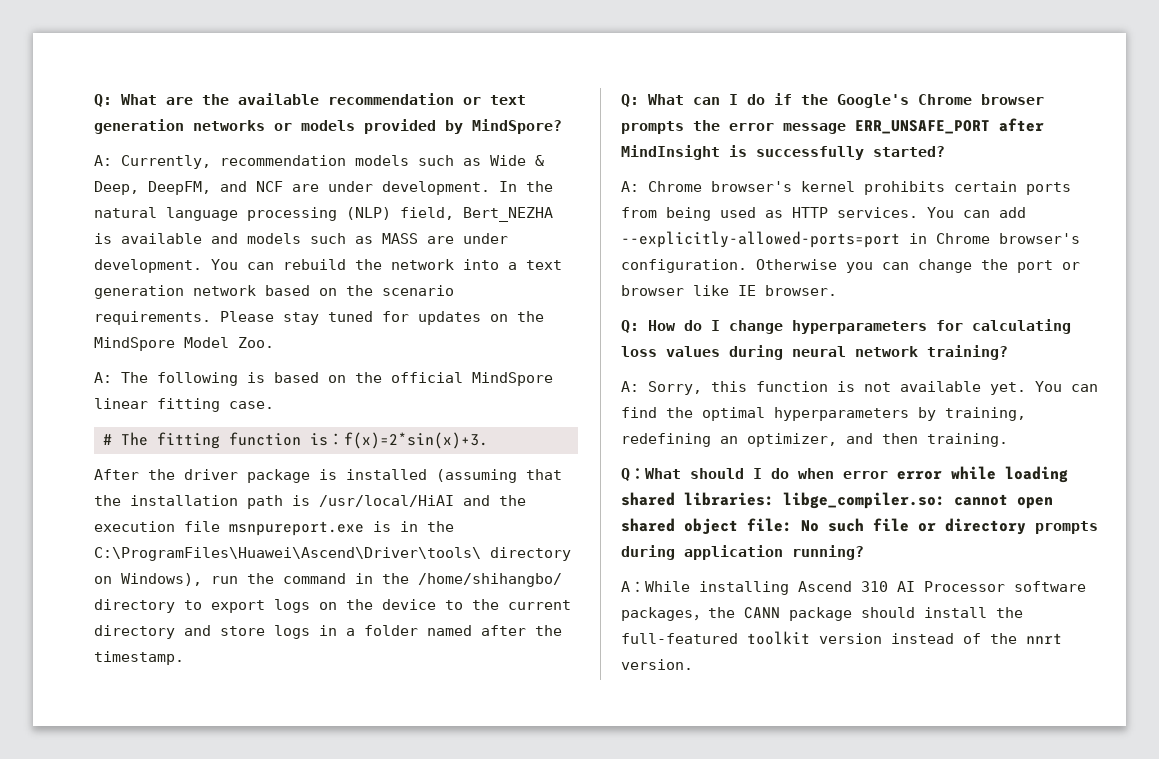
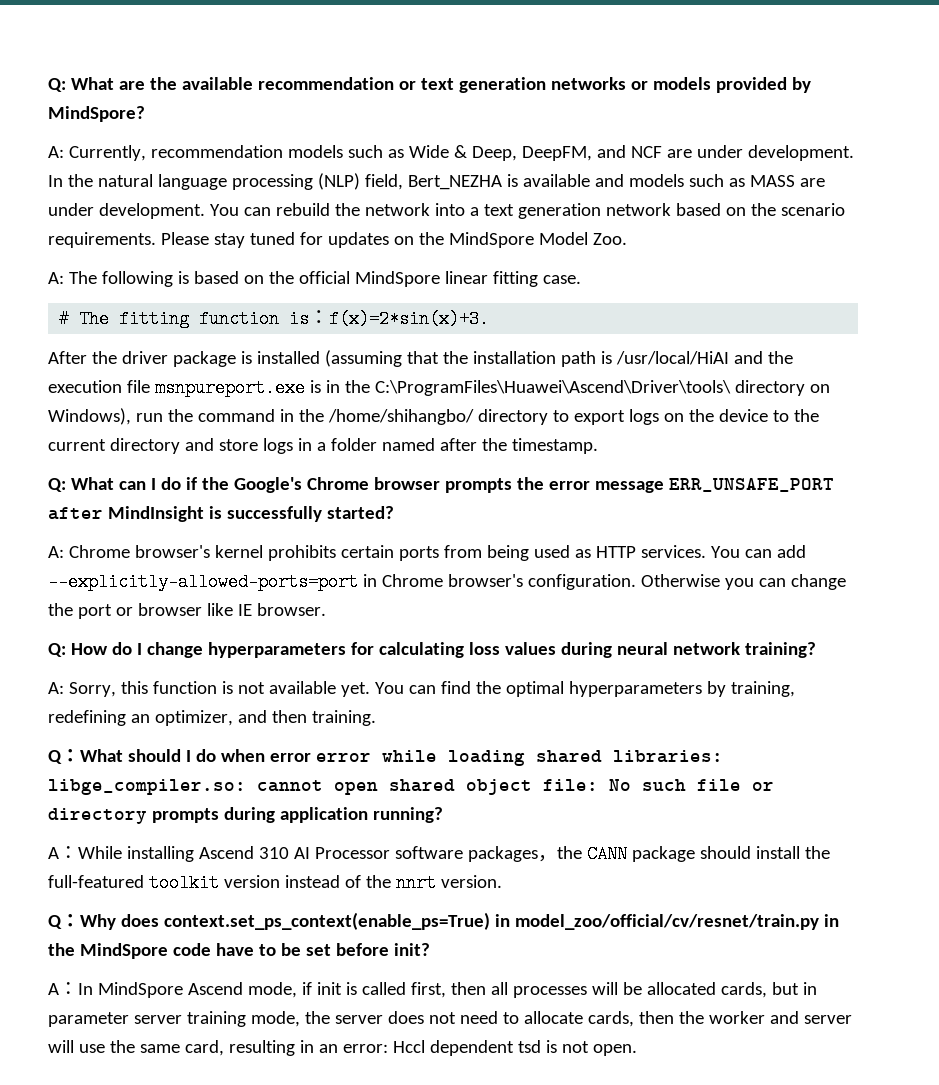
+ Q：Why does context.set_ps_context(enable_ps=True) in model_zoo/official/cv/resnet/train.py in the MindSpore code have to be set before init?
+ A：In MindSpore Ascend mode, if init is called first, then all processes will be allocated cards, but in parameter server training mode, the server does not need to allocate cards, then the worker and server will use the same card, resulting in an error: Hccl dependent tsd is not open.

